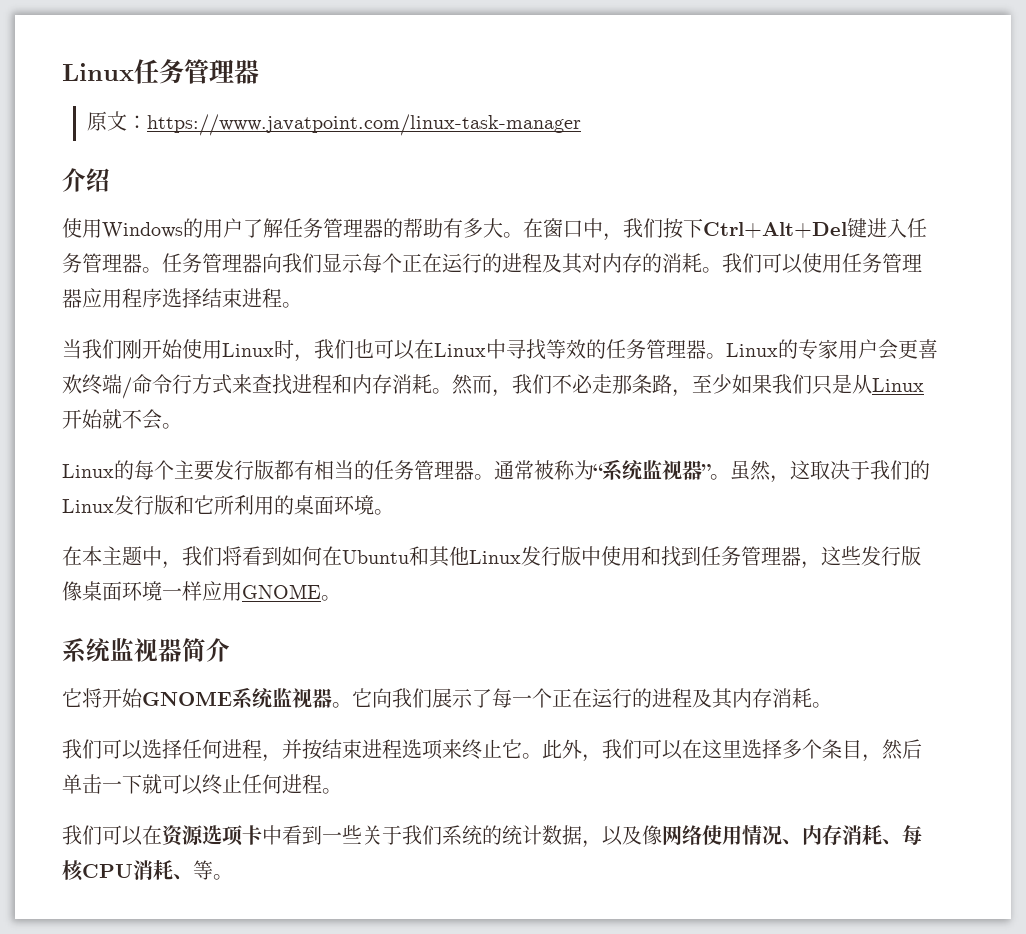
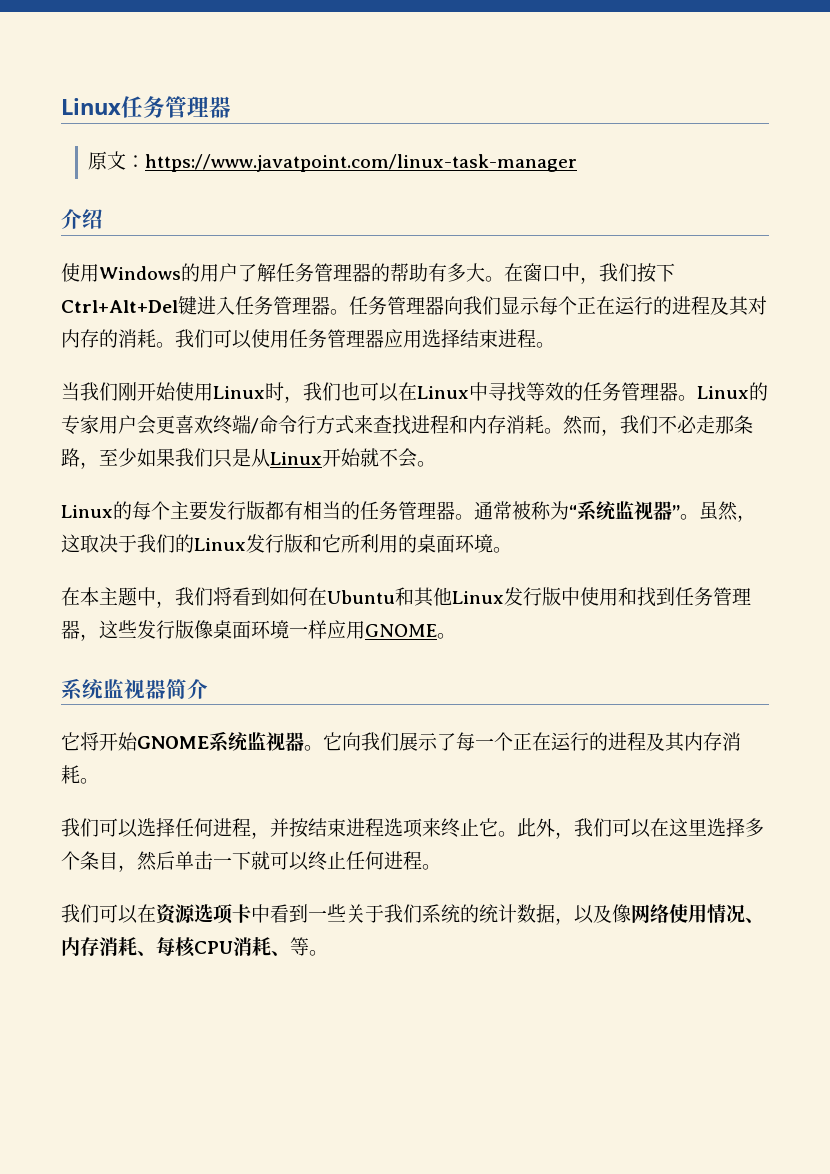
- 我们可以使用任务管理器应用程序选择结束进程。
+ 我们可以使用任务管理器应用选择结束进程。

